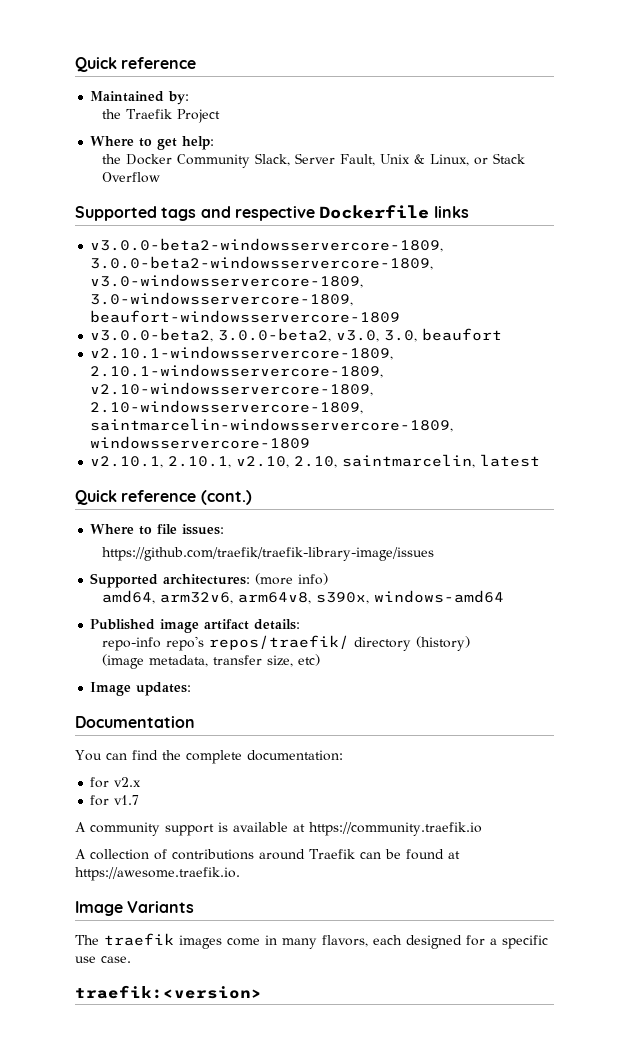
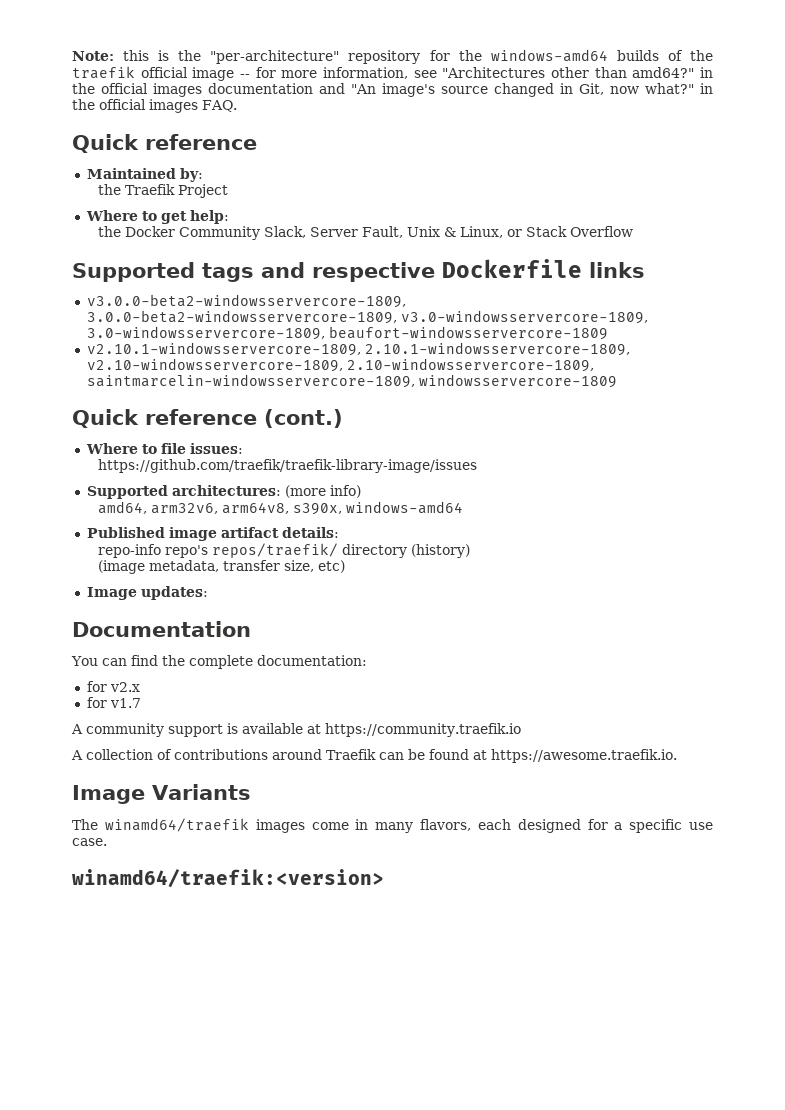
+ Note: this is the "per-architecture" repository for the windows-amd64 builds of the traefik official image -- for more information, see "Architectures other than amd64?" in the official images documentation and "An image's source changed in Git, now what?" in the official images FAQ.
- v3.0.0-beta2, 3.0.0-beta2, v3.0, 3.0, beaufort
- v2.10.1, 2.10.1, v2.10, 2.10, saintmarcelin, latest
- The traefik images come in many flavors, each designed for a specific use case.
+ The winamd64/traefik images come in many flavors, each designed for a specific use case.
- traefik:<version>
+ winamd64/traefik:<version>

